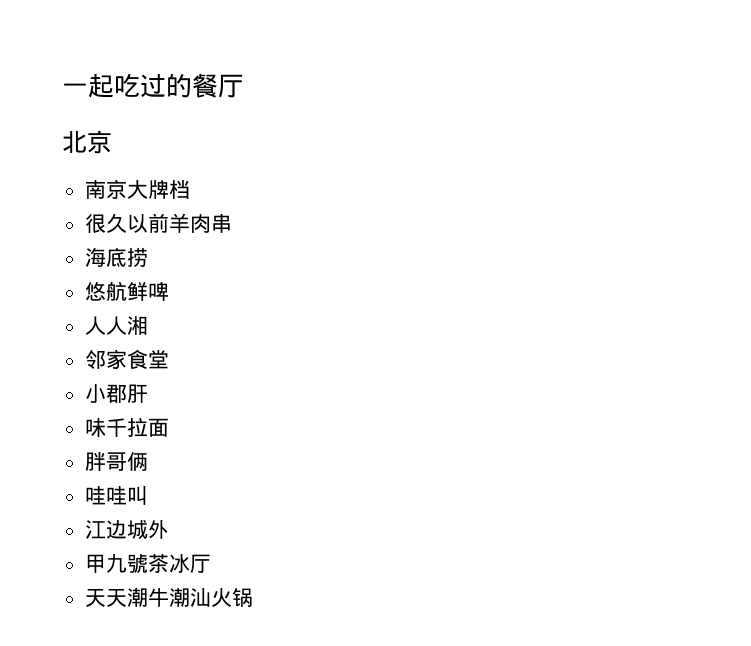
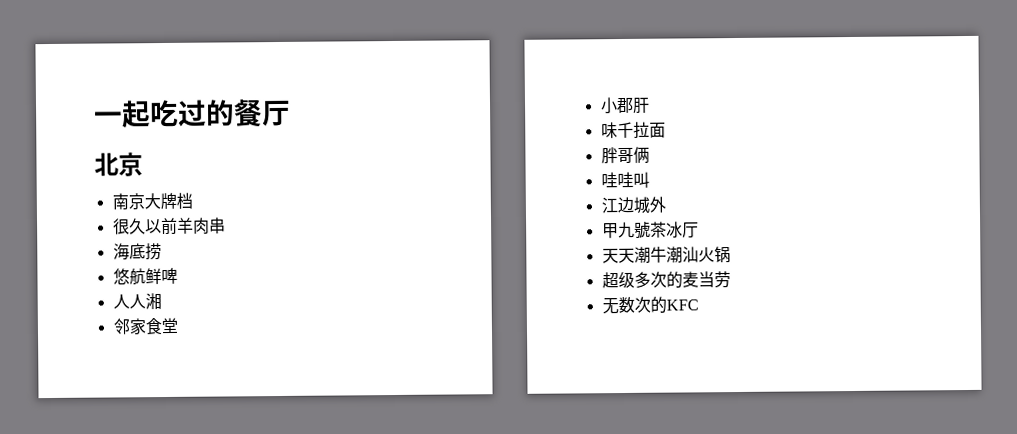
+ 超级多次的麦当劳
+ 无数次的KFC

